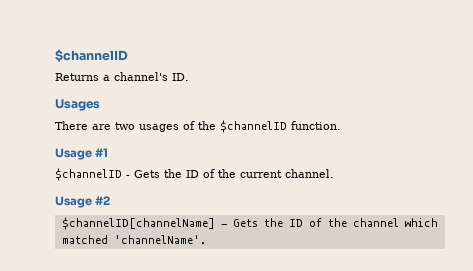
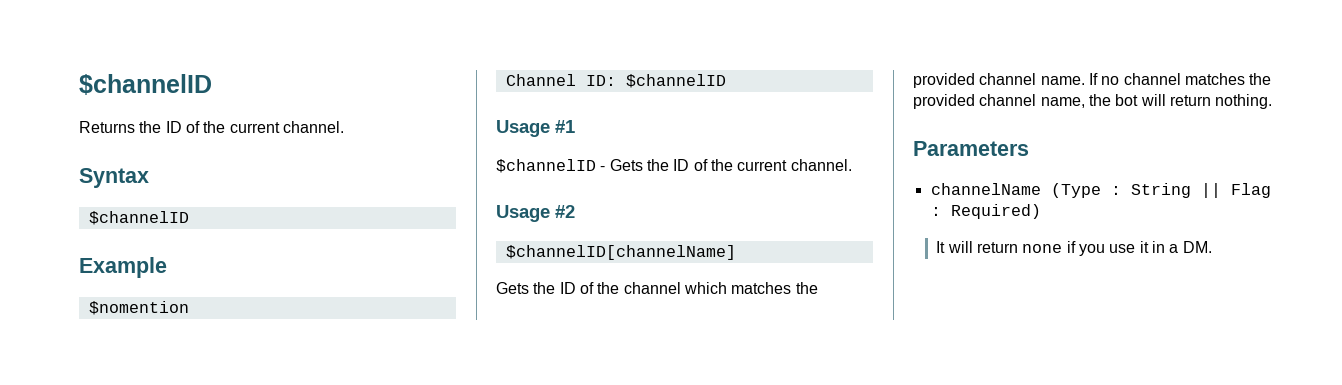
- Returns a channel's ID.
- Usages
- There are two usages of the $channelID function.
+ Returns the ID of the current channel.
+ Syntax
+ $channelID
+ Example
+ $nomention
+ Channel ID: $channelID
- $channelID[channelName] - Gets the ID of the channel which matched 'channelName'.
+ $channelID[channelName]
+ Gets the ID of the channel which matches the provided channel name. If no channel matches the provided channel name, the bot will return nothing.
+ Parameters
+ channelName (Type : String || Flag : Required)
+ It will return none if you use it in a DM.

